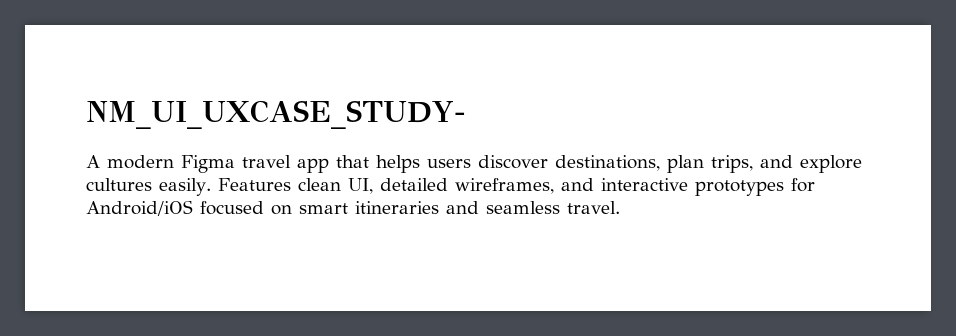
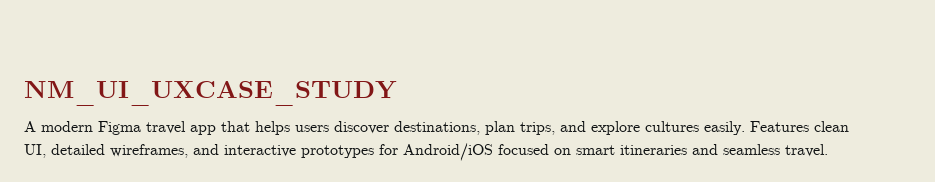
- NM_UI_UXCASE_STUDY-
+ NM_UI_UXCASE_STUDY

